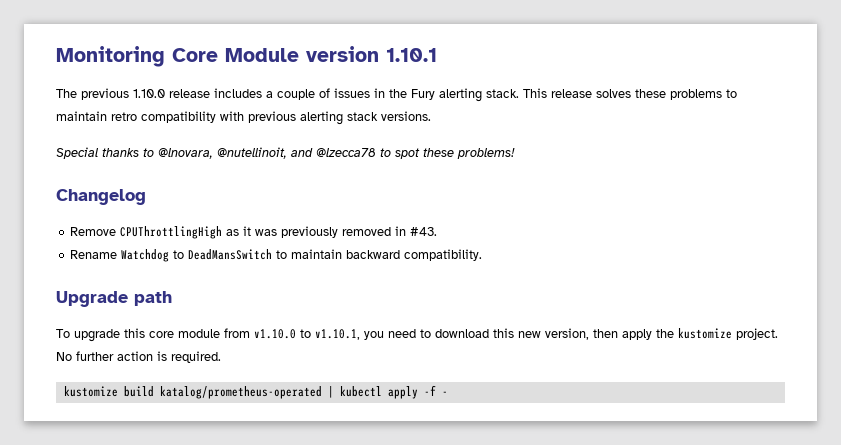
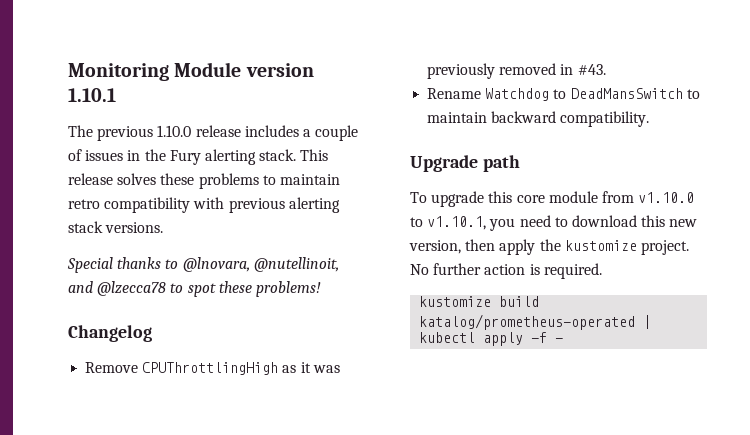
- Monitoring Core Module version 1.10.1
+ Monitoring Module version 1.10.1

